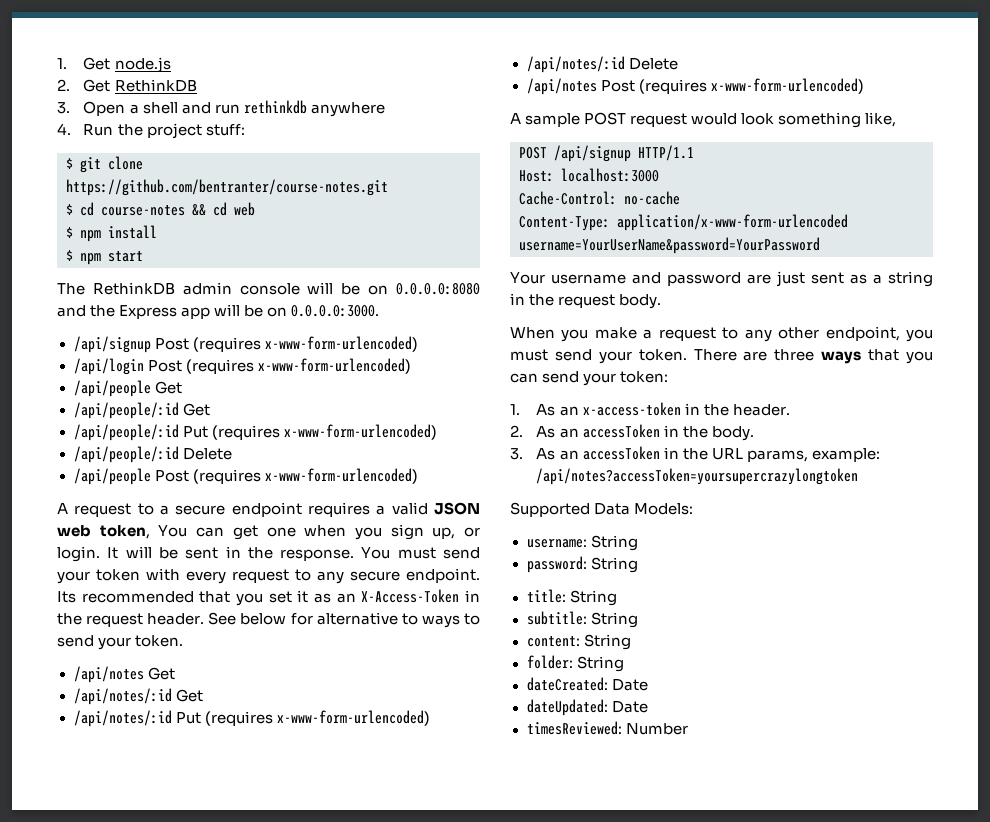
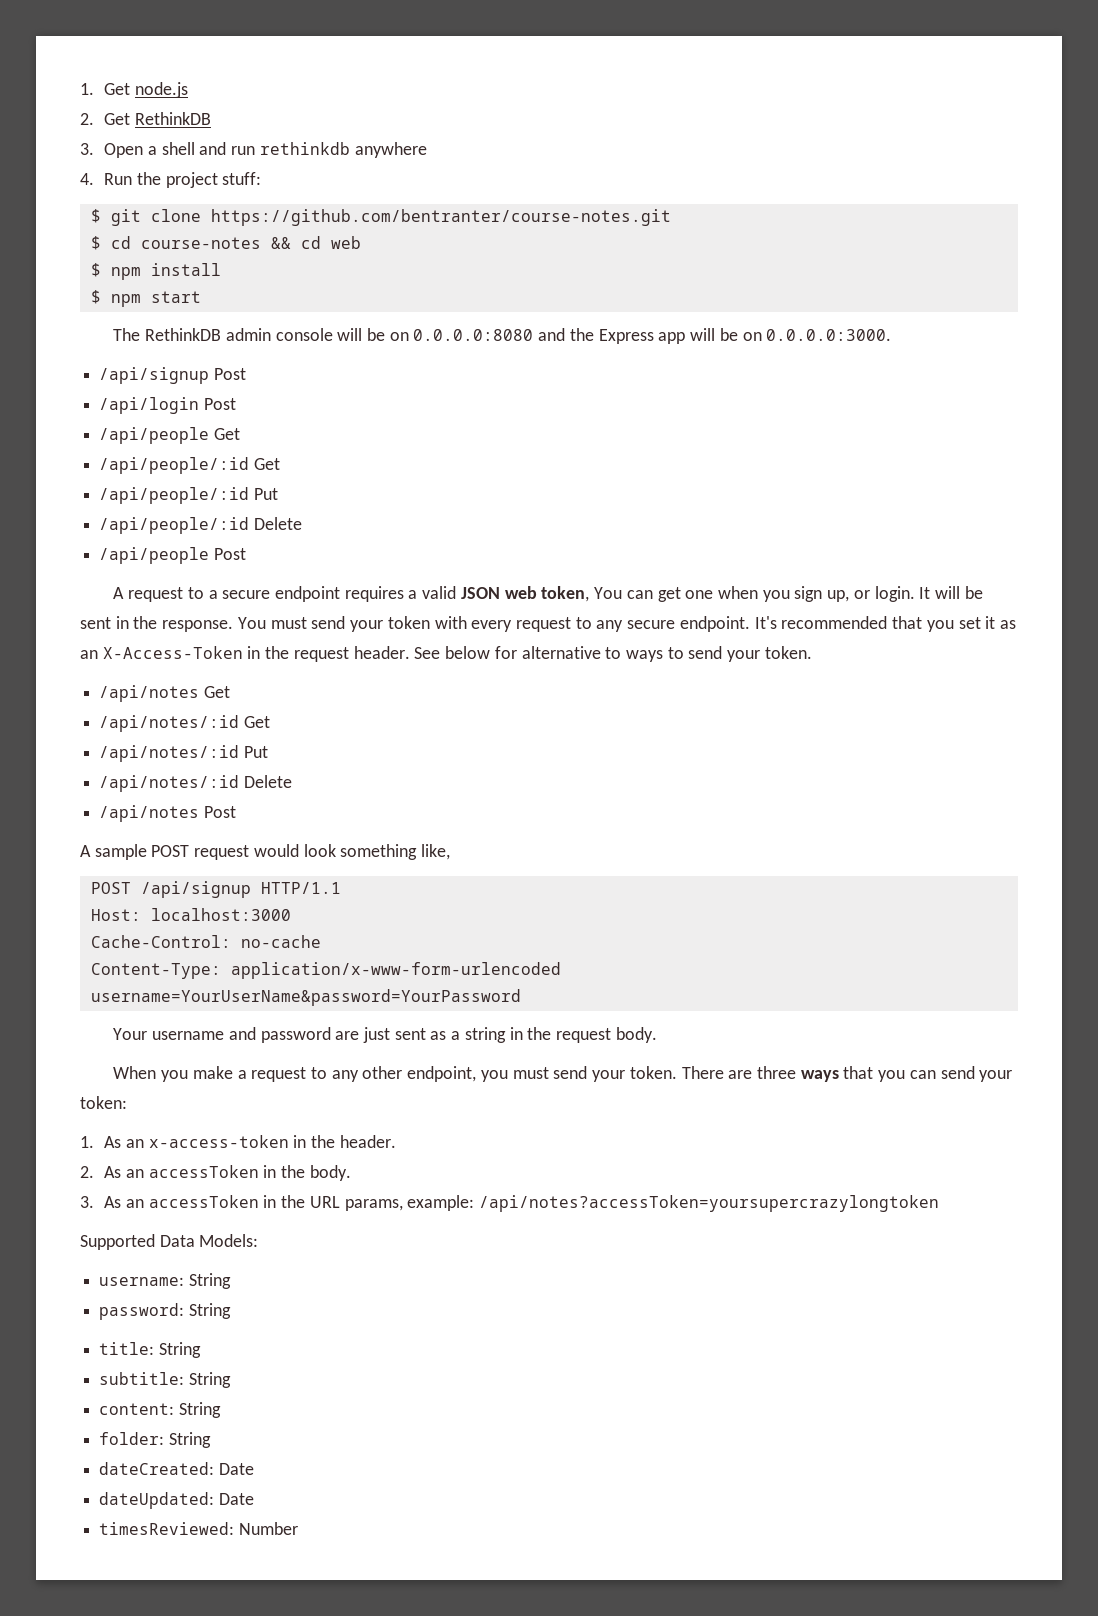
- /api/signup Post (requires x-www-form-urlencoded)
+ /api/signup Post
- /api/login Post (requires x-www-form-urlencoded)
+ /api/login Post
- /api/people/:id Put (requires x-www-form-urlencoded)
+ /api/people/:id Put
- /api/people Post (requires x-www-form-urlencoded)
+ /api/people Post
- Its recommended that you set it as an X-Access-Token in the request header.
+ It's recommended that you set it as an X-Access-Token in the request header.
- /api/notes/:id Put (requires x-www-form-urlencoded)
+ /api/notes/:id Put
- /api/notes Post (requires x-www-form-urlencoded)
+ /api/notes Post

